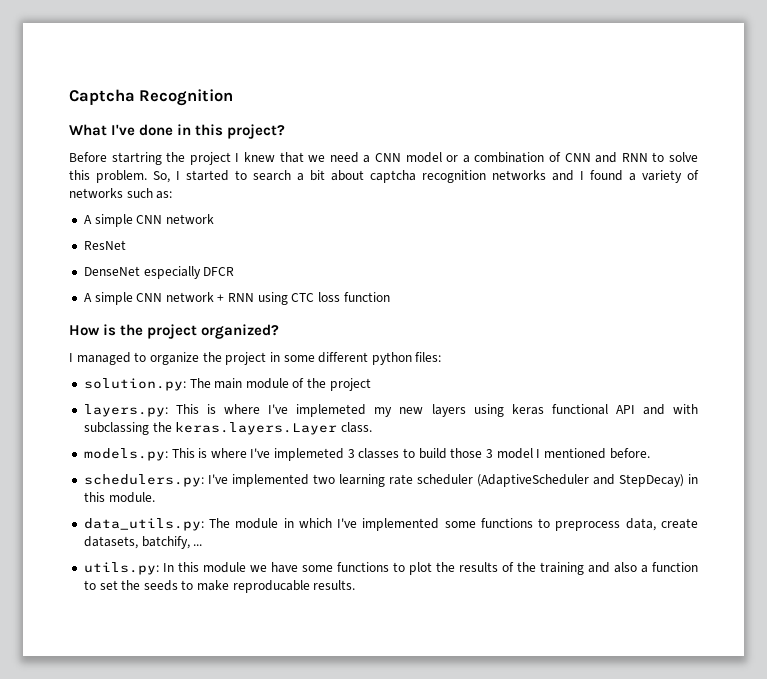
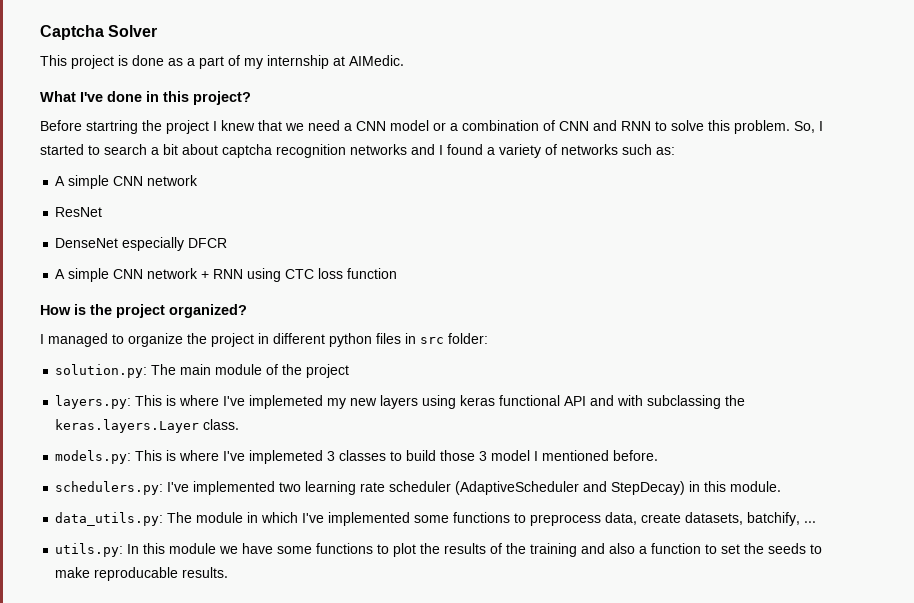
- Captcha Recognition
+ Captcha Solver
+ This project is done as a part of my internship at AIMedic.
- I managed to organize the project in some different python files:
+ I managed to organize the project in different python files in src folder:

